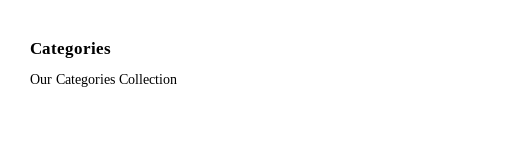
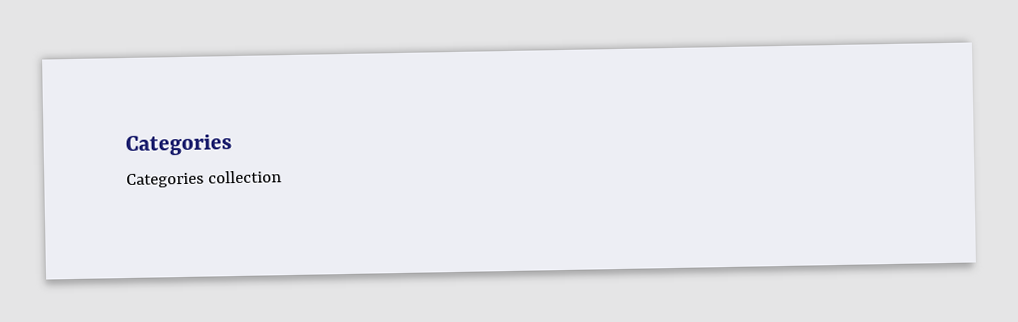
- Our Categories Collection
+ Categories collection

